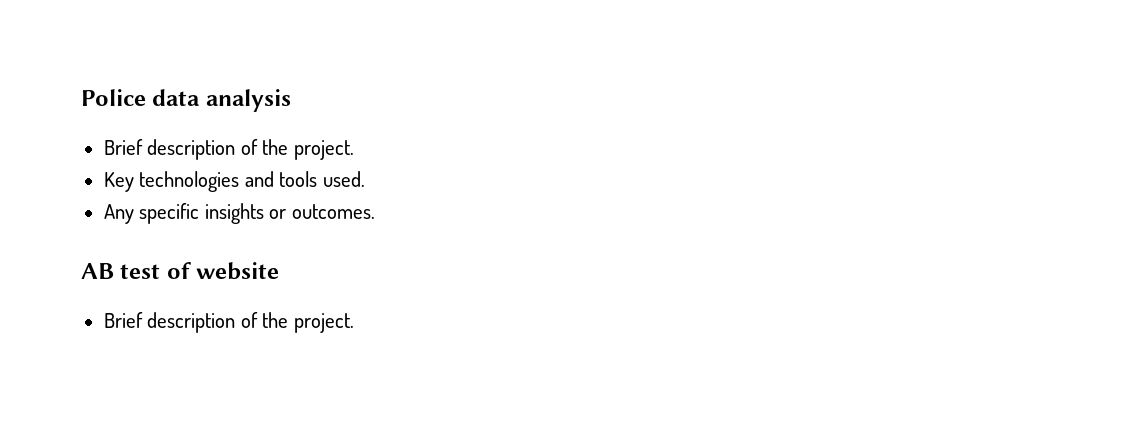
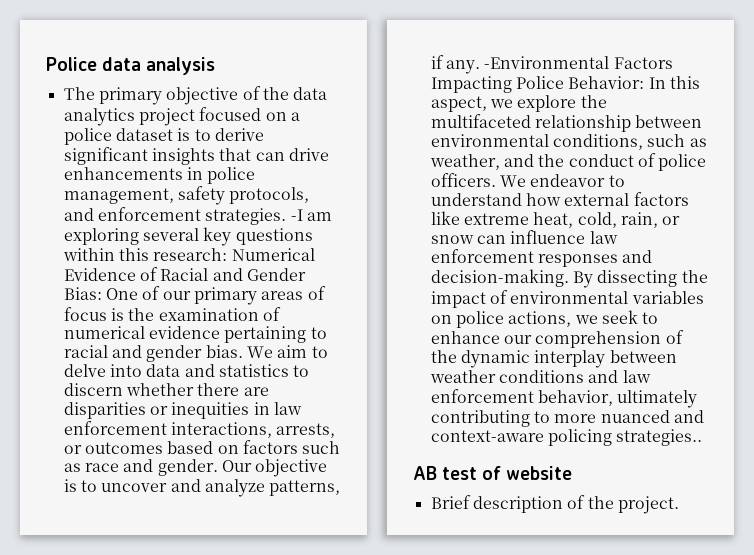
  Police data analysis
- Brief description of the project.
- Key technologies and tools used.
- Any specific insights or outcomes.
+ The primary objective of the data analytics project focused on a police dataset is to derive significant insights that can drive enhancements in police management, safety protocols, and enforcement strategies. -I am exploring several key questions within this research: Numerical Evidence of Racial and Gender Bias: One of our primary areas of focus is the examination of numerical evidence pertaining to racial and gender bias. We aim to delve into data and statistics to discern whether there are disparities or inequities in law enforcement interactions, arrests, or outcomes based on factors such as race and gender. Our objective is to uncover and analyze patterns, if any. -Environmental Factors Impacting Police Behavior: In this aspect, we explore the multifaceted relationship between environmental conditions, such as weather, and the conduct of police officers. We endeavor to understand how external factors like extreme heat, cold, rain, or snow can influence law enforcement responses and decision-making. By dissecting the impact of environmental variables on police actions, we seek to enhance our comprehension of the dynamic interplay between weather conditions and law enforcement behavior, ultimately contributing to more nuanced and context-aware policing strategies..

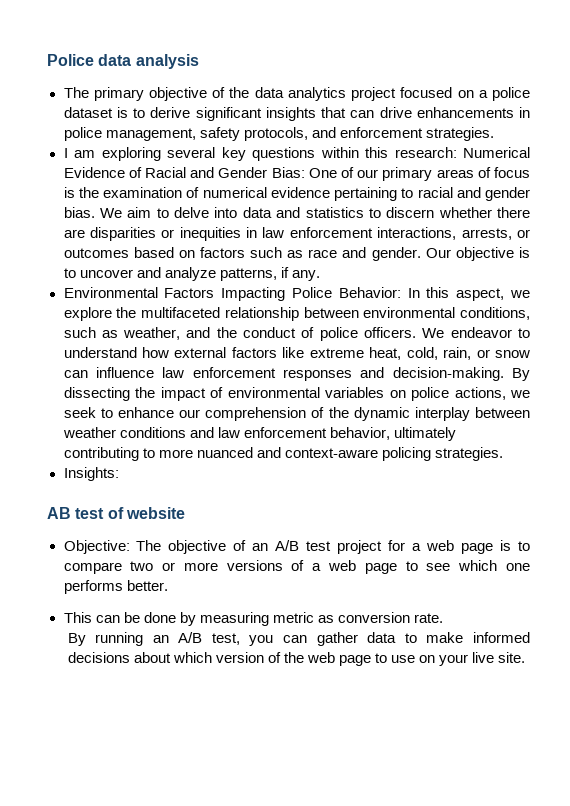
- The primary objective of the data analytics project focused on a police dataset is to derive significant insights that can drive enhancements in police management, safety protocols, and enforcement strategies. -I am exploring several key questions within this research:
+ The primary objective of the data analytics project focused on a police dataset is to derive significant insights that can drive enhancements in police management, safety protocols, and enforcement strategies.
+ I am exploring several key questions within this research:
- Our objective is to uncover and analyze patterns, if any. -Environmental Factors Impacting Police Behavior: In this aspect, we explore the multifaceted relationship between environmental conditions, such as weather, and the conduct of police officers.
+ Our objective is to uncover and analyze patterns, if any.
+ Environmental Factors Impacting Police Behavior: In this aspect, we explore the multifaceted relationship between environmental conditions, such as weather, and the conduct of police officers.
- By dissecting the impact of environmental variables on police actions, we seek to enhance our comprehension of the dynamic interplay between weather conditions and law enforcement behavior, ultimately contributing to more nuanced and context-aware policing strategies..
+ By dissecting the impact of environmental variables on police actions, we seek to enhance our comprehension of the dynamic interplay between weather conditions and law enforcement behavior, ultimately contributing to more nuanced and context-aware policing strategies.
+ Insights:
- Brief description of the project.
+ Objective: The objective of an A/B test project for a web page is to compare two or more versions of a web page to see which one performs better.
+ This can be done by measuring metric as conversion rate.
+ By running an A/B test, you can gather data to make informed decisions about which version of the web page to use on your live site.

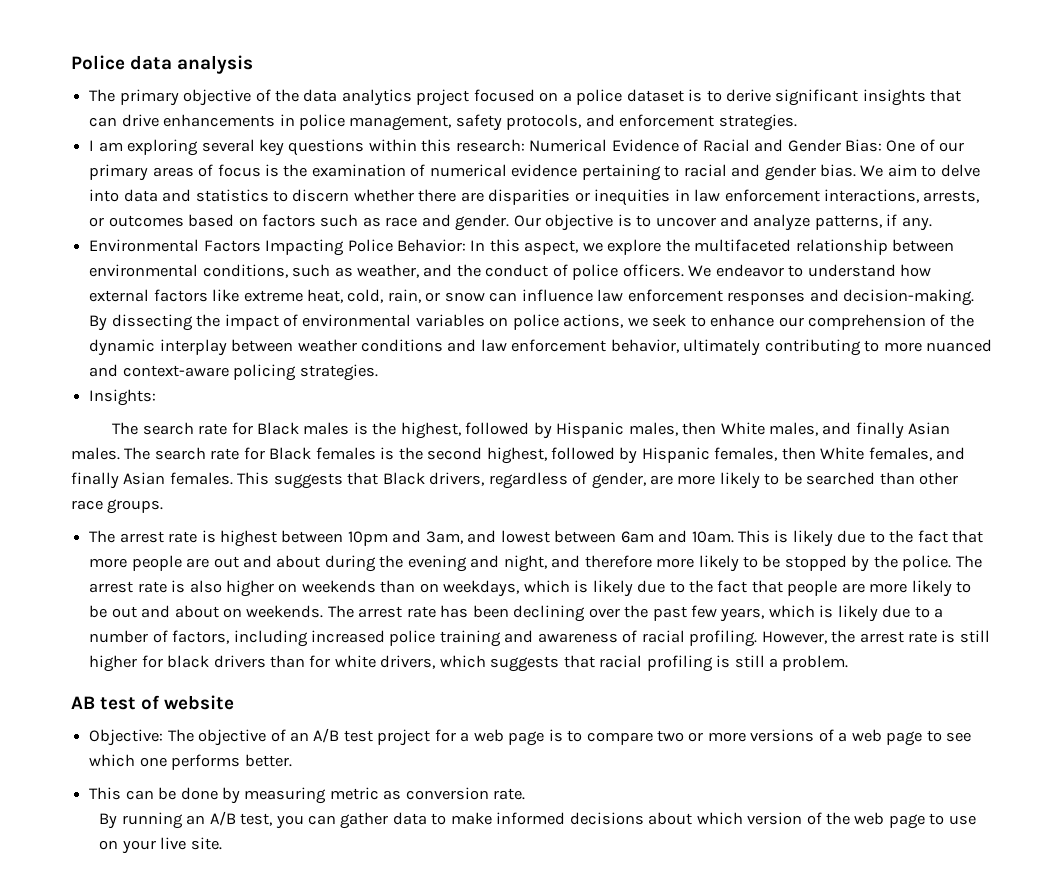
+ The search rate for Black males is the highest, followed by Hispanic males, then White males, and finally Asian males. The search rate for Black females is the second highest, followed by Hispanic females, then White females, and finally Asian females. This suggests that Black drivers, regardless of gender, are more likely to be searched than other race groups.
+ The arrest rate is highest between 10pm and 3am, and lowest between 6am and 10am. This is likely due to the fact that more people are out and about during the evening and night, and therefore more likely to be stopped by the police. The arrest rate is also higher on weekends than on weekdays, which is likely due to the fact that people are more likely to be out and about on weekends. The arrest rate has been declining over the past few years, which is likely due to a number of factors, including increased police training and awareness of racial profiling. However, the arrest rate is still higher for black drivers than for white drivers, which suggests that racial profiling is still a problem.

